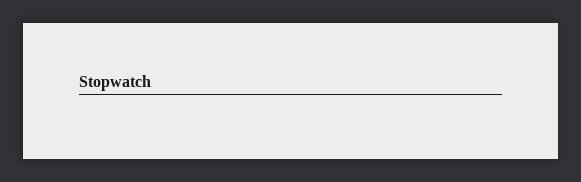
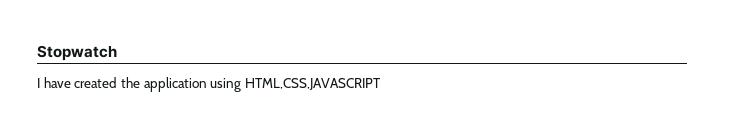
+ I have created the application using HTML,CSS,JAVASCRIPT

